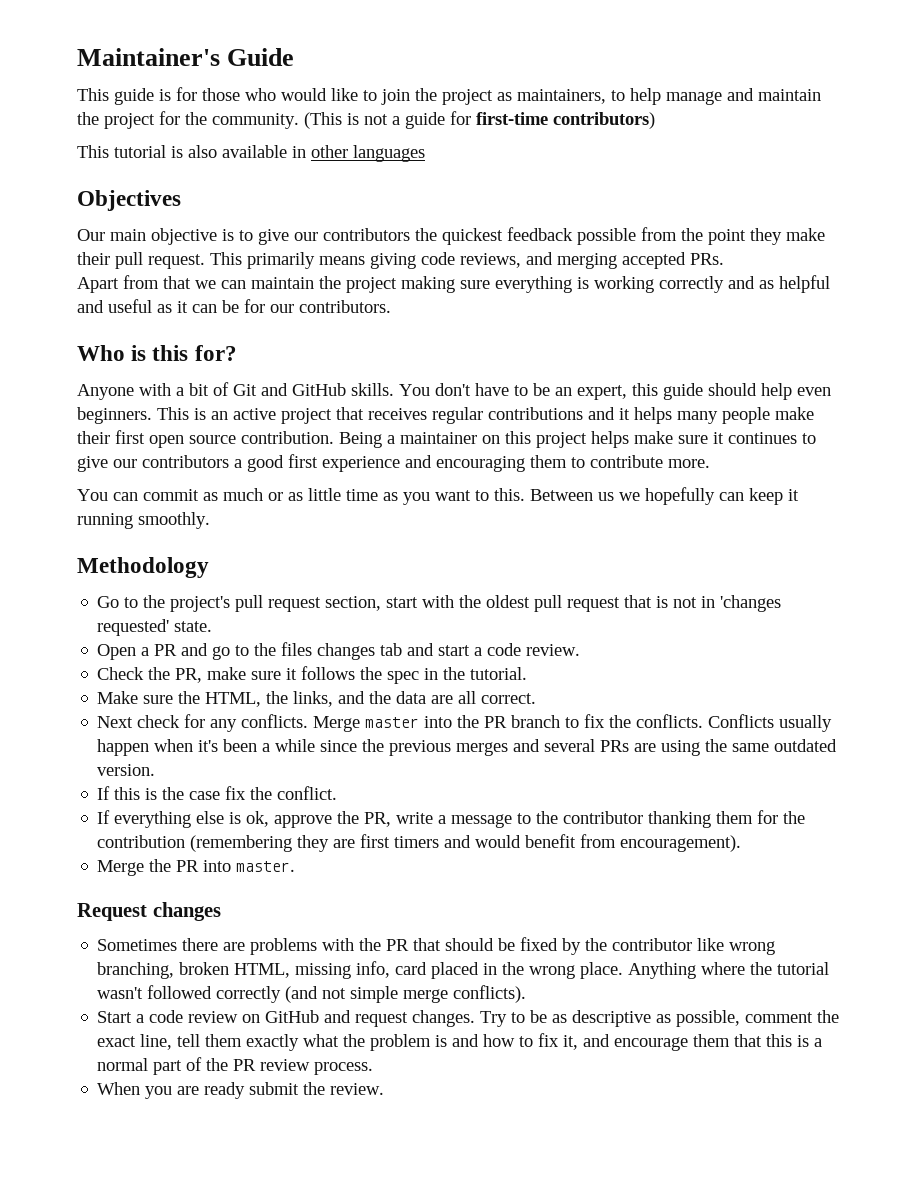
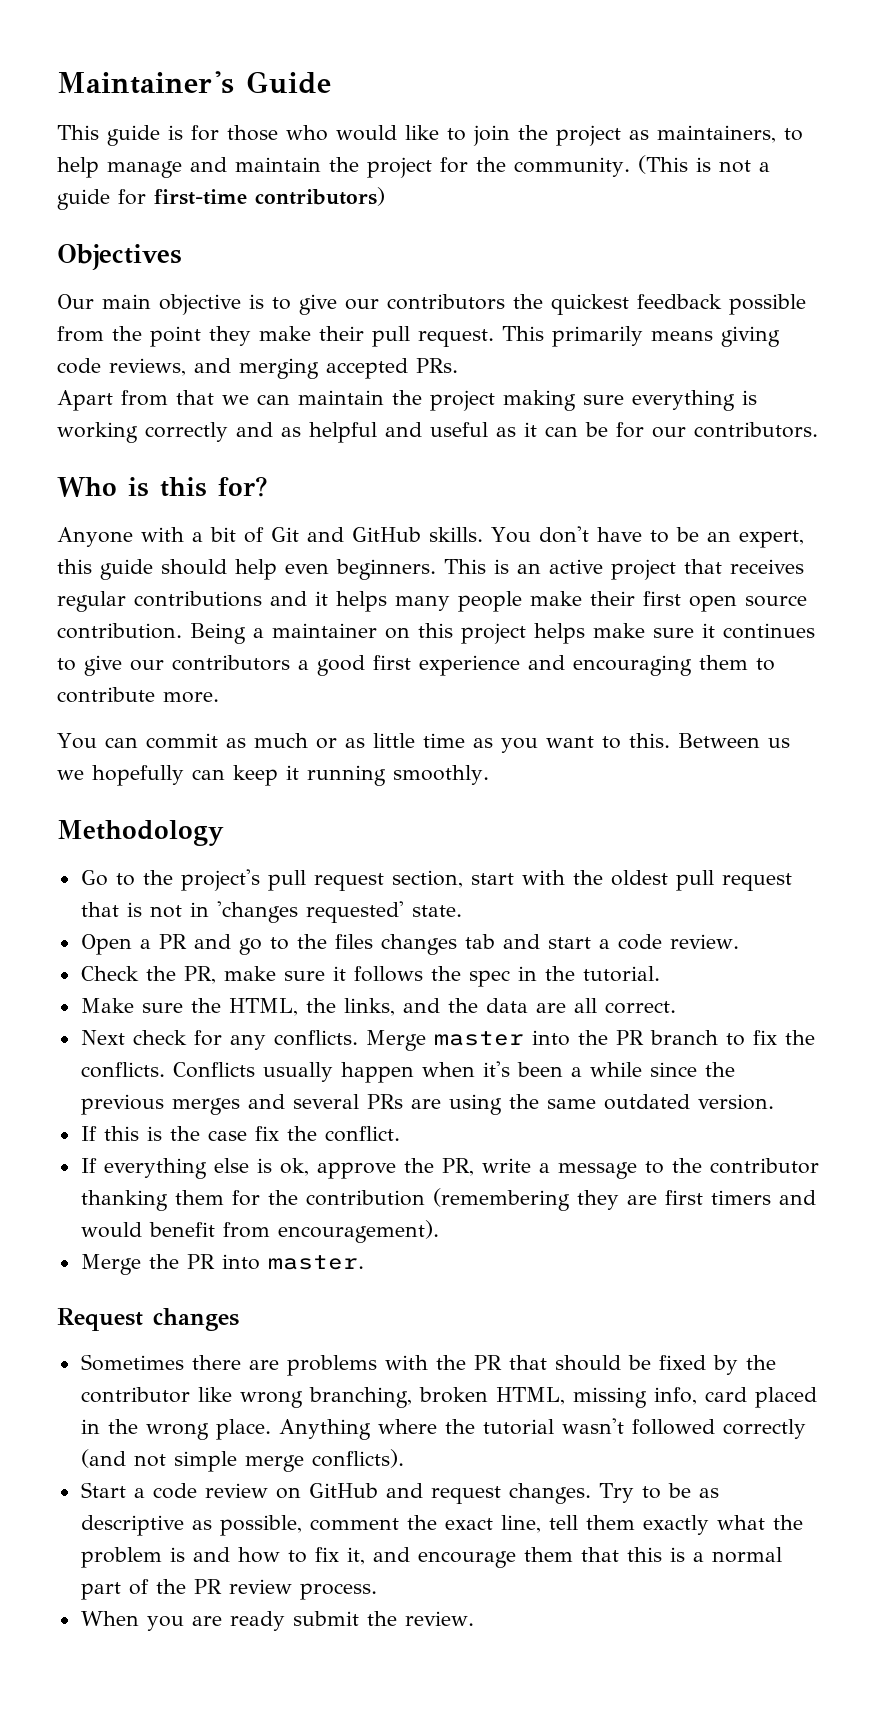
- This tutorial is also available in other languages

